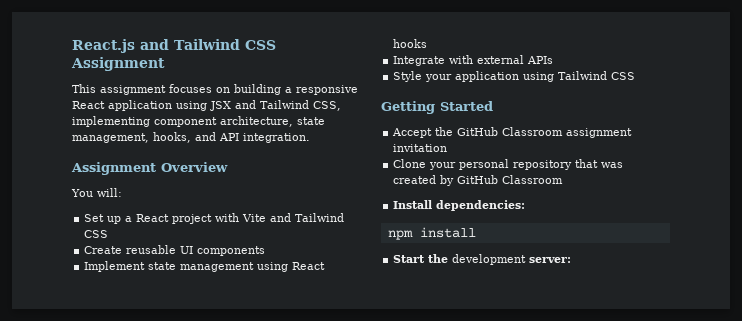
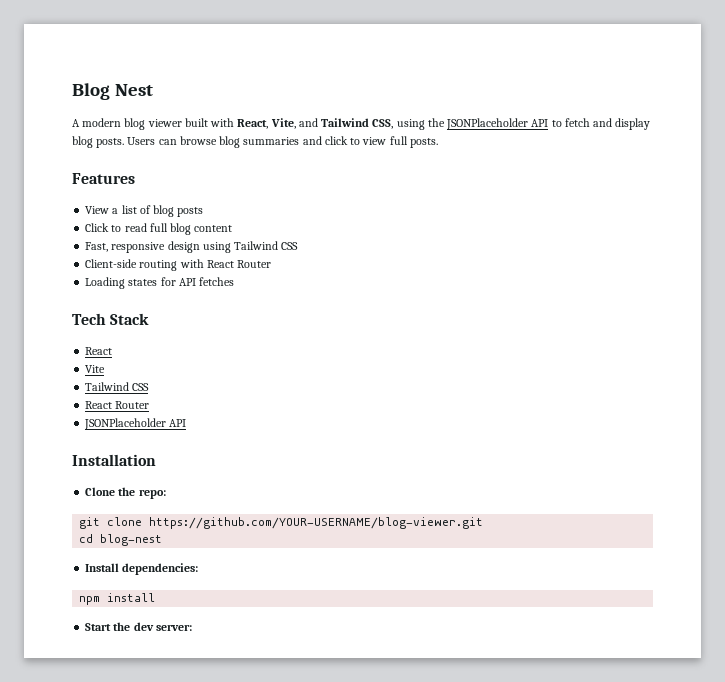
- React.js and Tailwind CSS Assignment
- This assignment focuses on building a responsive React application using JSX and Tailwind CSS, implementing component architecture, state management, hooks, and API integration.
- Assignment Overview
- You will:
- Set up a React project with Vite and Tailwind CSS
- Create reusable UI components
- Implement state management using React hooks
- Integrate with external APIs
- Style your application using Tailwind CSS
- Getting Started
- Accept the GitHub Classroom assignment invitation
- Clone your personal repository that was created by GitHub Classroom
+ Blog Nest
+ A modern blog viewer built with React, Vite, and Tailwind CSS, using the JSONPlaceholder API to fetch and display blog posts. Users can browse blog summaries and click to view full posts.
+ Features
+ View a list of blog posts
+ Click to read full blog content
+ Fast, responsive design using Tailwind CSS
+ Client-side routing with React Router
+ Loading states for API fetches
+ Tech Stack
+ React
+ Vite
+ Tailwind CSS
+ React Router
+ JSONPlaceholder API
+ Installation
+ Clone the repo:
+ git clone https://github.com/YOUR-USERNAME/blog-viewer.git
+ cd blog-nest
- Start the development server:
+ Start the dev server:

